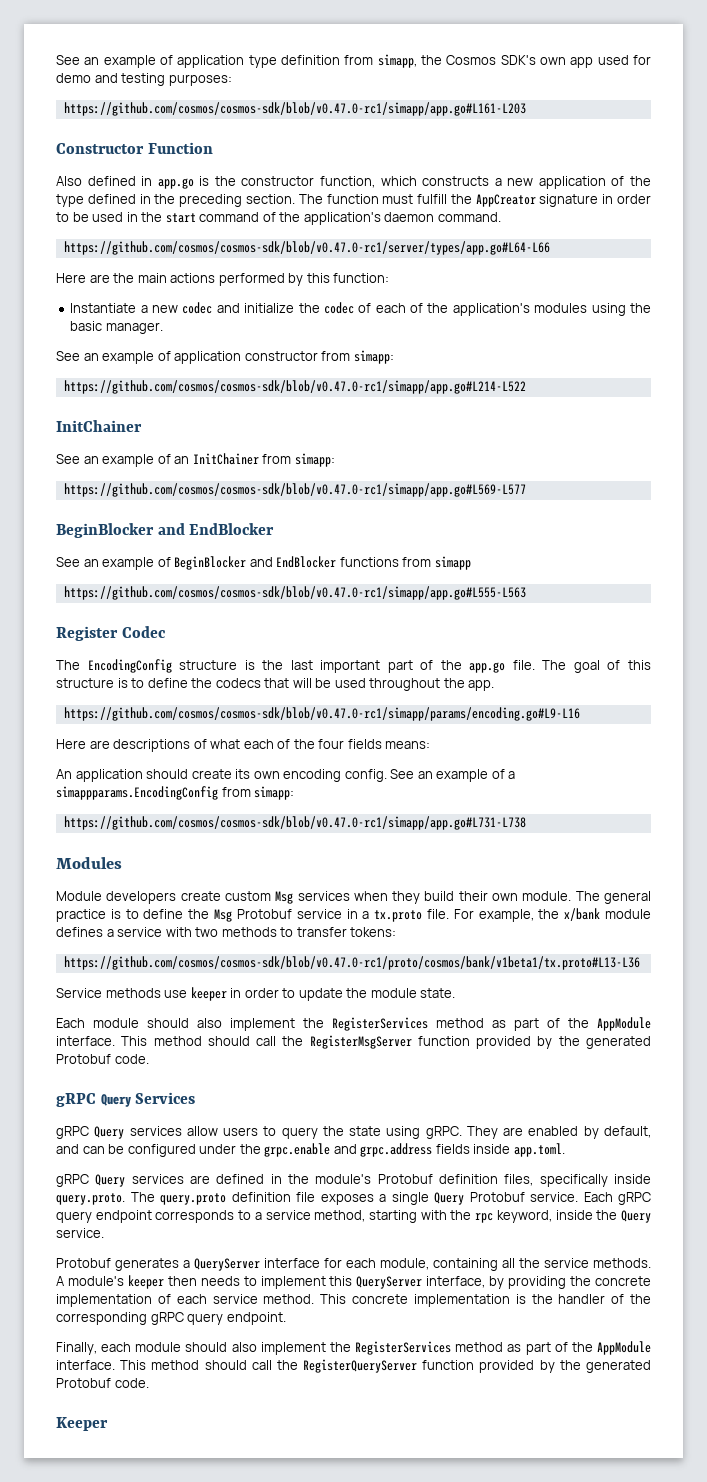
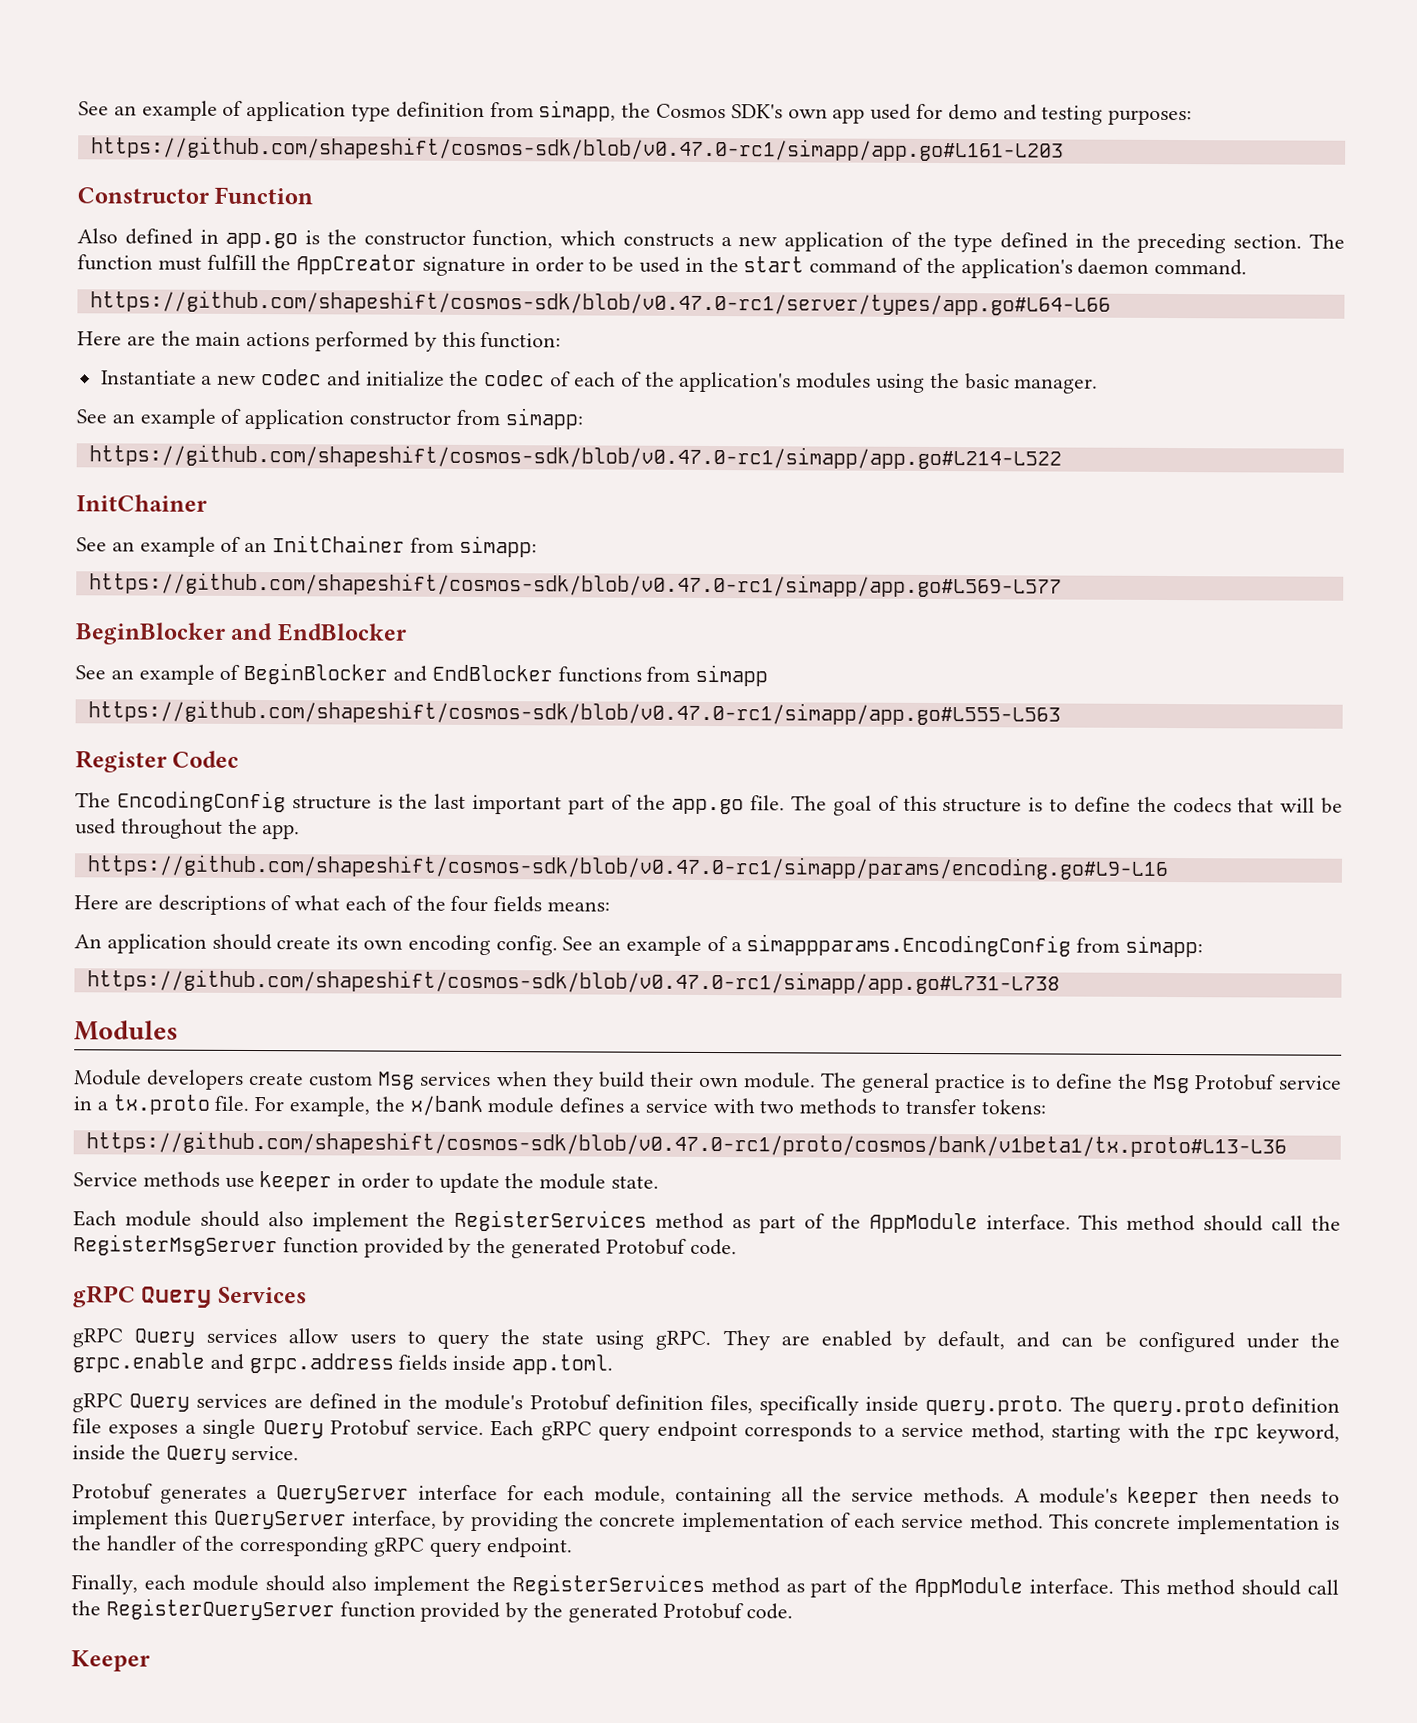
- https://github.com/cosmos/cosmos-sdk/blob/v0.47.0-rc1/simapp/app.go#L161-L203
+ https://github.com/shapeshift/cosmos-sdk/blob/v0.47.0-rc1/simapp/app.go#L161-L203
- https://github.com/cosmos/cosmos-sdk/blob/v0.47.0-rc1/server/types/app.go#L64-L66
+ https://github.com/shapeshift/cosmos-sdk/blob/v0.47.0-rc1/server/types/app.go#L64-L66
- https://github.com/cosmos/cosmos-sdk/blob/v0.47.0-rc1/simapp/app.go#L214-L522
+ https://github.com/shapeshift/cosmos-sdk/blob/v0.47.0-rc1/simapp/app.go#L214-L522
- https://github.com/cosmos/cosmos-sdk/blob/v0.47.0-rc1/simapp/app.go#L569-L577
+ https://github.com/shapeshift/cosmos-sdk/blob/v0.47.0-rc1/simapp/app.go#L569-L577
- https://github.com/cosmos/cosmos-sdk/blob/v0.47.0-rc1/simapp/app.go#L555-L563
+ https://github.com/shapeshift/cosmos-sdk/blob/v0.47.0-rc1/simapp/app.go#L555-L563
- https://github.com/cosmos/cosmos-sdk/blob/v0.47.0-rc1/simapp/params/encoding.go#L9-L16
+ https://github.com/shapeshift/cosmos-sdk/blob/v0.47.0-rc1/simapp/params/encoding.go#L9-L16
- https://github.com/cosmos/cosmos-sdk/blob/v0.47.0-rc1/simapp/app.go#L731-L738
+ https://github.com/shapeshift/cosmos-sdk/blob/v0.47.0-rc1/simapp/app.go#L731-L738
- https://github.com/cosmos/cosmos-sdk/blob/v0.47.0-rc1/proto/cosmos/bank/v1beta1/tx.proto#L13-L36
+ https://github.com/shapeshift/cosmos-sdk/blob/v0.47.0-rc1/proto/cosmos/bank/v1beta1/tx.proto#L13-L36

